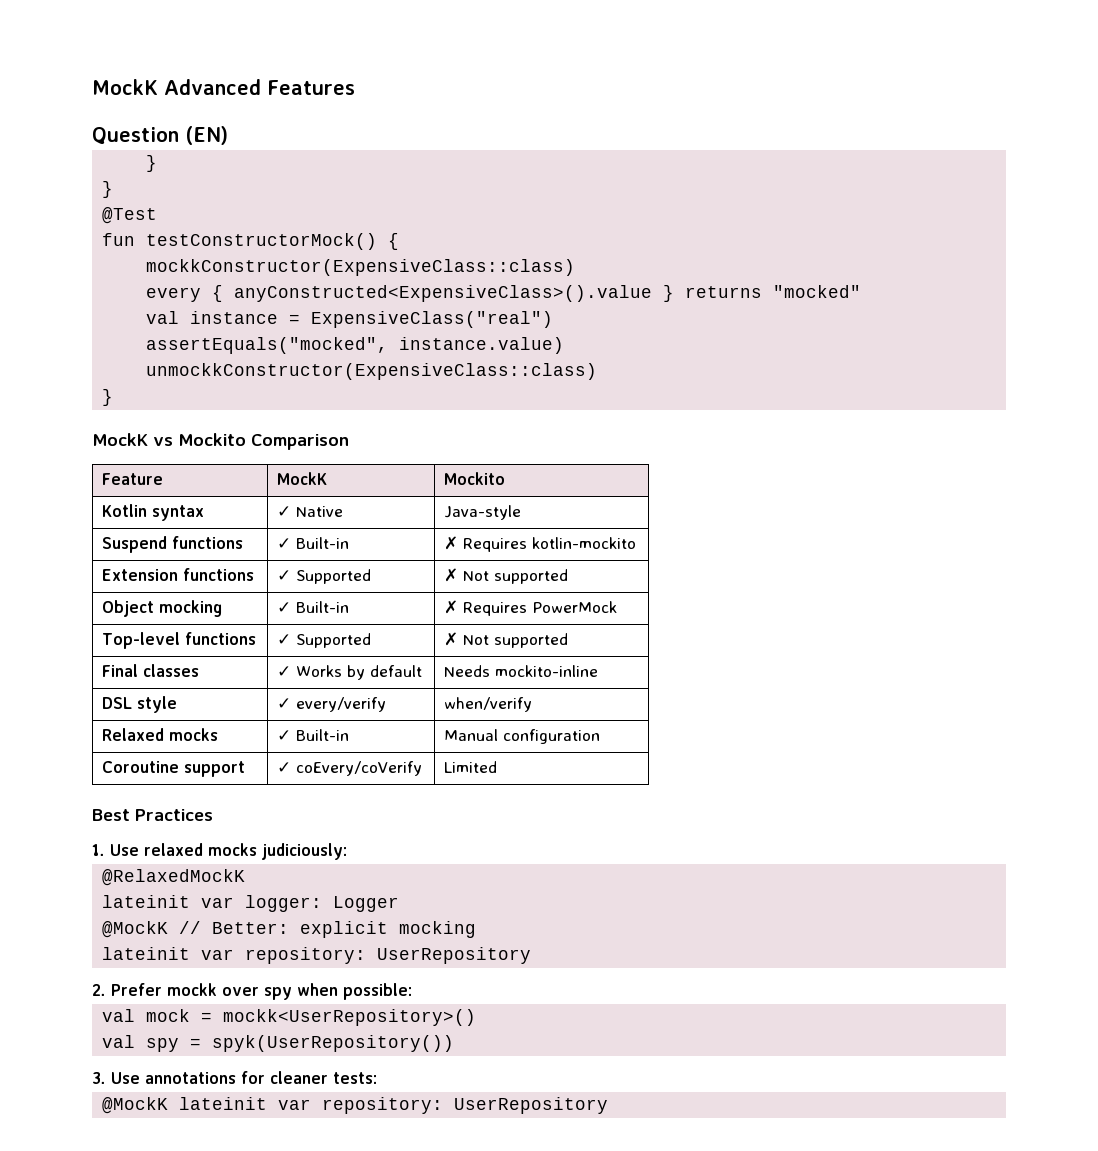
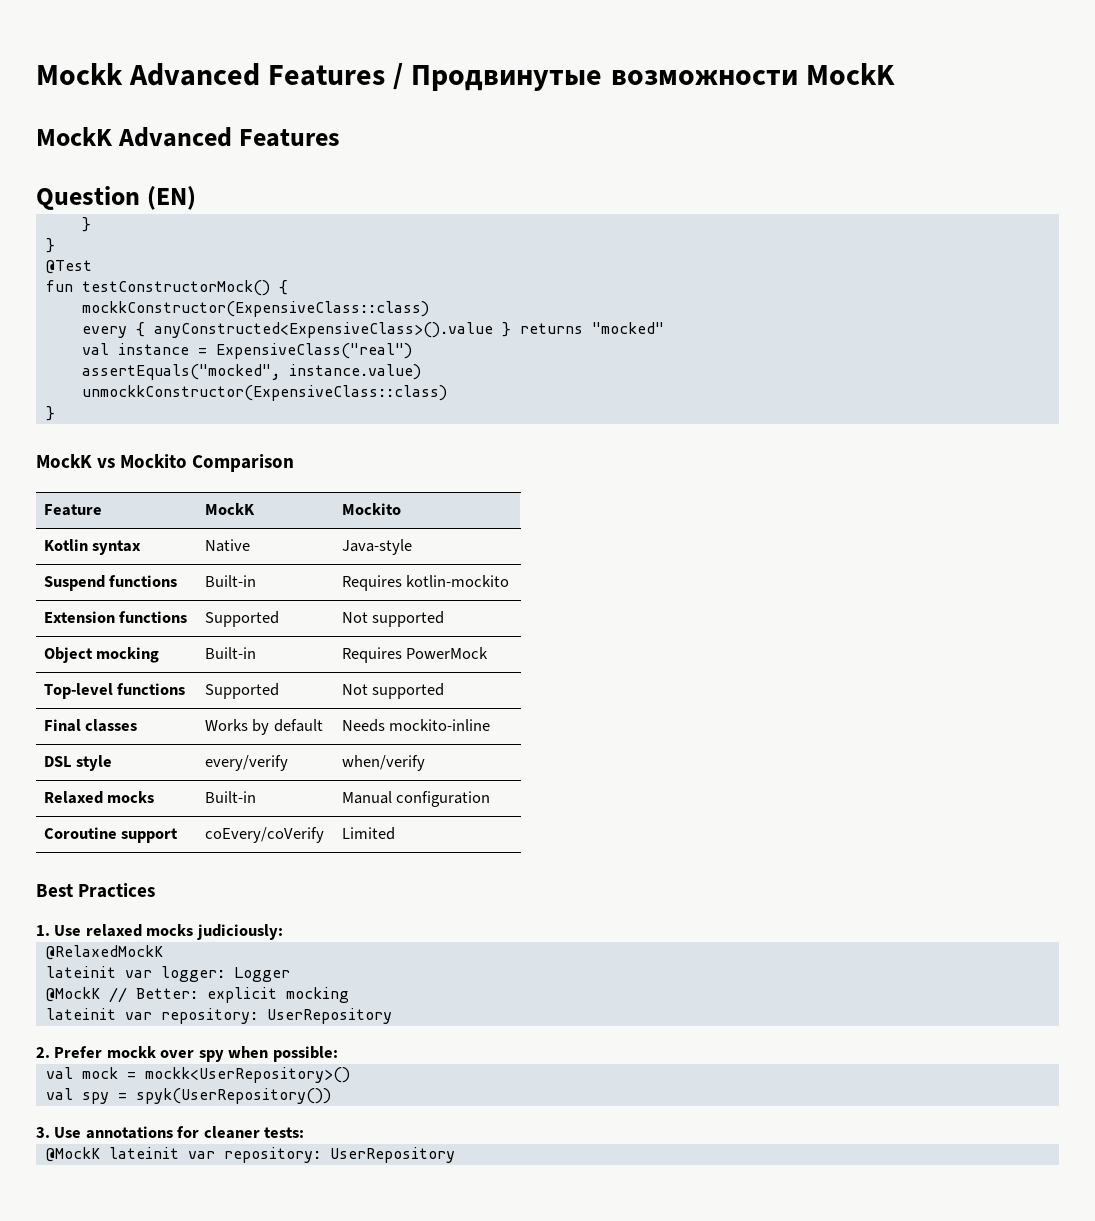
+ Mockk Advanced Features / Продвинутые возможности MockK
- Kotlin syntax | ✓ Native | Java-style
+ Kotlin syntax | Native | Java-style
- Suspend functions | ✓ Built-in | ✗ Requires kotlin-mockito
+ Suspend functions | Built-in | Requires kotlin-mockito
- Extension functions | ✓ Supported | ✗ Not supported
+ Extension functions | Supported | Not supported
- Object mocking | ✓ Built-in | ✗ Requires PowerMock
+ Object mocking | Built-in | Requires PowerMock
- Top-level functions | ✓ Supported | ✗ Not supported
+ Top-level functions | Supported | Not supported
- Final classes | ✓ Works by default | Needs mockito-inline
+ Final classes | Works by default | Needs mockito-inline
- DSL style | ✓ every/verify | when/verify
+ DSL style | every/verify | when/verify
- Relaxed mocks | ✓ Built-in | Manual configuration
+ Relaxed mocks | Built-in | Manual configuration
- Coroutine support | ✓ coEvery/coVerify | Limited
+ Coroutine support | coEvery/coVerify | Limited

